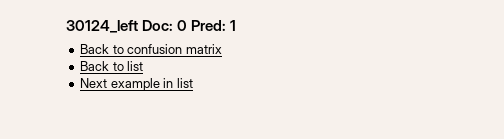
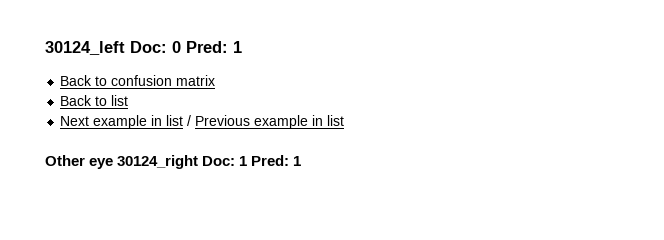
- Next example in list
+ Next example in list / Previous example in list
+ Other eye 30124_right Doc: 1 Pred: 1

